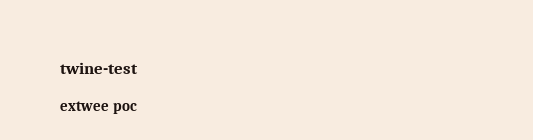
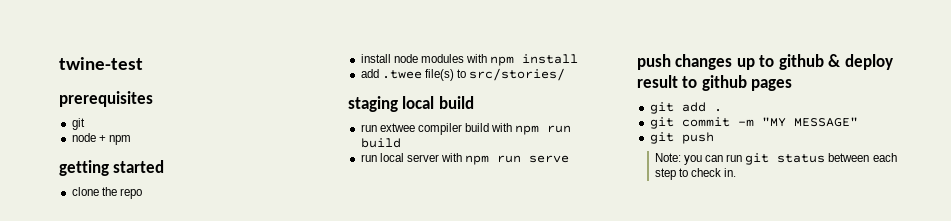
- extwee poc
+ prerequisites
+ git
+ node + npm
+ getting started
+ clone the repo
+ install node modules with npm install
+ add .twee file(s) to src/stories/
+ staging local build
+ run extwee compiler build with npm run build
+ run local server with npm run serve
+ push changes up to github & deploy result to github pages
+ git add .
+ git commit -m "MY MESSAGE"
+ git push
+ Note: you can run git status between each step to check in.

